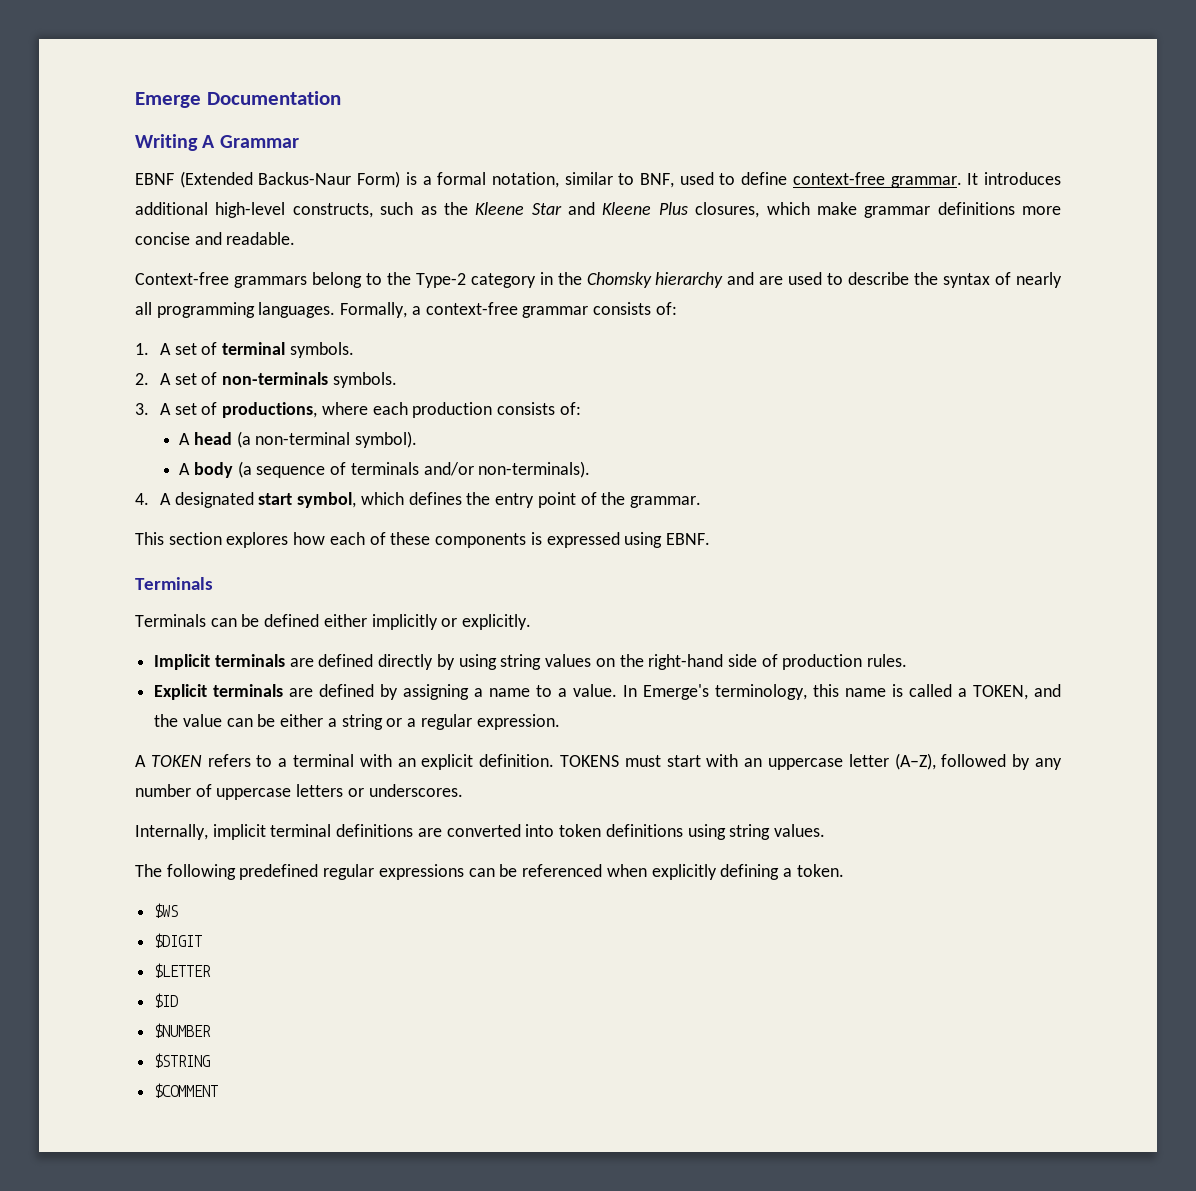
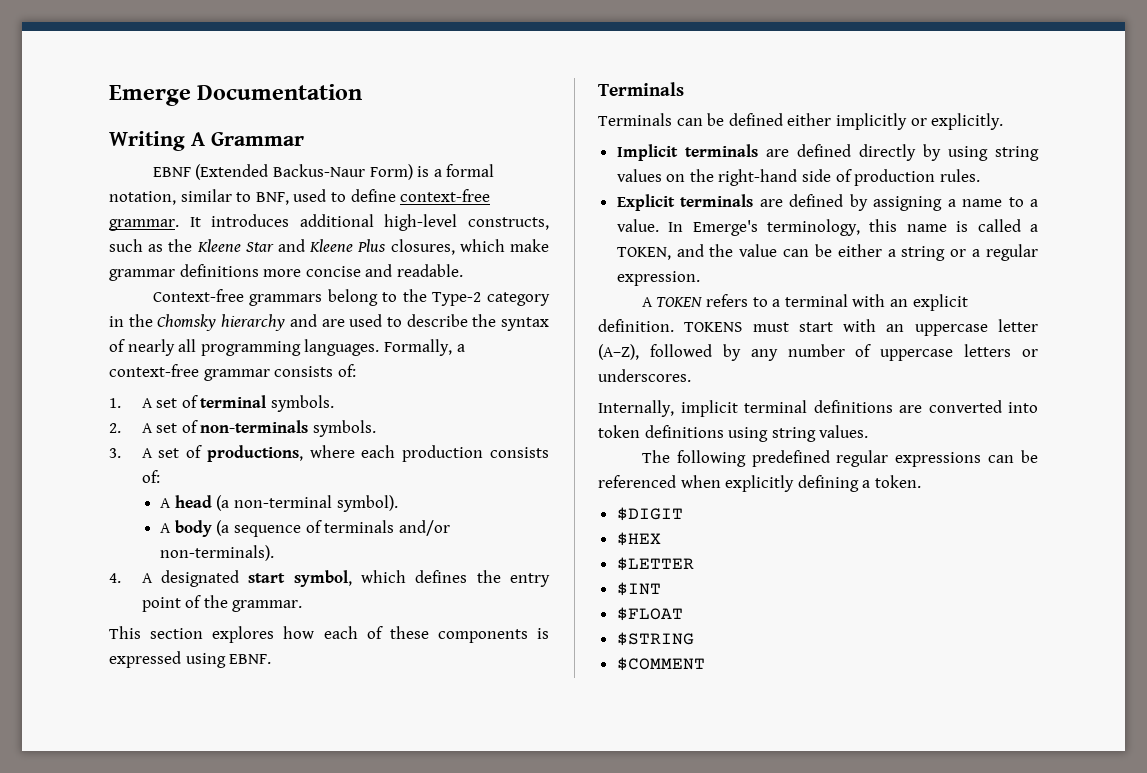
- $WS
  $DIGIT
+ $HEX
- $ID
- $NUMBER
+ $INT
+ $FLOAT

